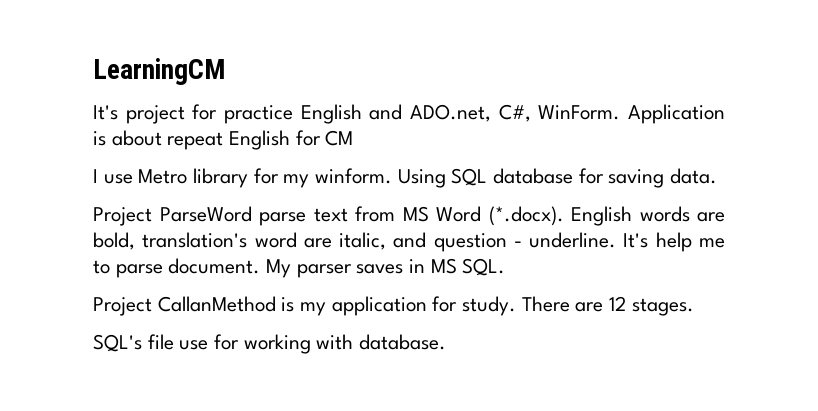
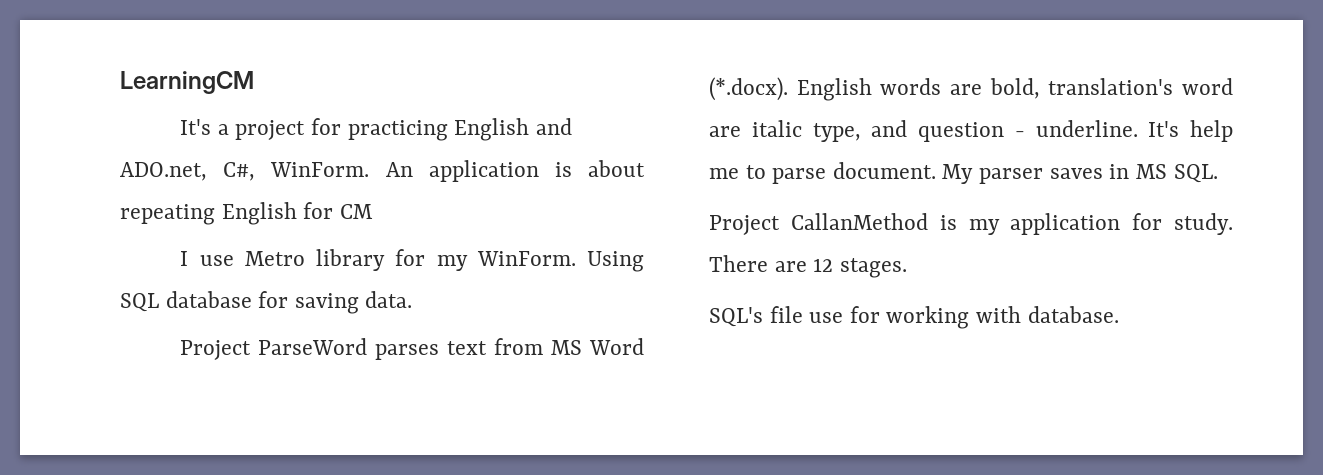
- It's project for practice English and ADO.net, C#, WinForm.
+ It's a project for practicing English and ADO.net, C#, WinForm.
- Application is about repeat English for CM
+ An application is about repeating English for CM
- I use Metro library for my winform.
+ I use Metro library for my WinForm.
- Project ParseWord parse text from MS Word (*.docx). English words are bold, translation's word are italic, and question - underline.
+ Project ParseWord parses text from MS Word (*.docx). English words are bold, translation's word are italic type, and question - underline.

